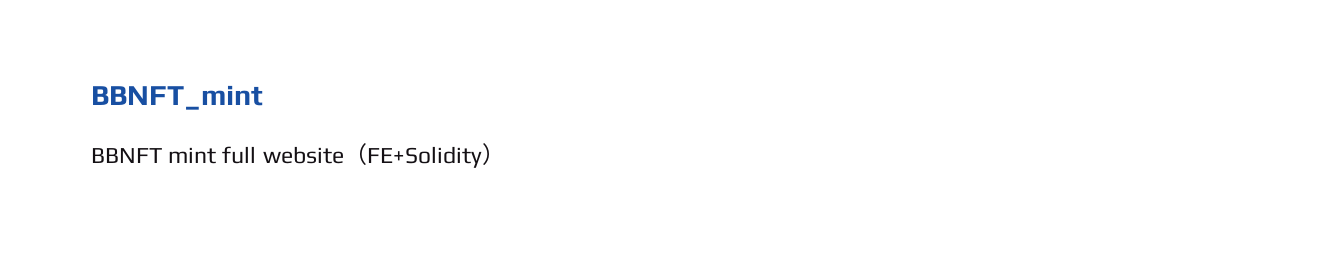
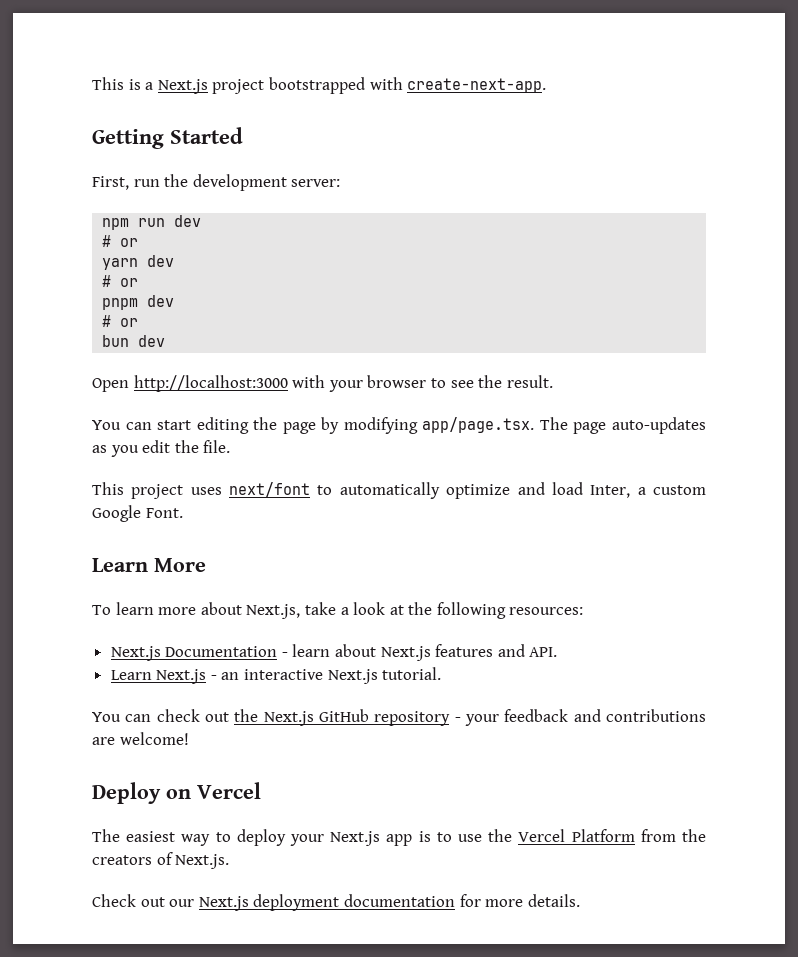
- BBNFT_mint
- BBNFT mint full website（FE+Solidity）
+ This is a Next.js project bootstrapped with create-next-app.
+ Getting Started
+ First, run the development server:
+ npm run dev
+ # or
+ yarn dev
+ # or
+ pnpm dev
+ # or
+ bun dev
+ Open http://localhost:3000 with your browser to see the result.
+ You can start editing the page by modifying app/page.tsx. The page auto-updates as you edit the file.
+ This project uses next/font to automatically optimize and load Inter, a custom Google Font.
+ Learn More
+ To learn more about Next.js, take a look at the following resources:
+ Next.js Documentation - learn about Next.js features and API.
+ Learn Next.js - an interactive Next.js tutorial.
+ You can check out the Next.js GitHub repository - your feedback and contributions are welcome!
+ Deploy on Vercel
+ The easiest way to deploy your Next.js app is to use the Vercel Platform from the creators of Next.js.
+ Check out our Next.js deployment documentation for more details.

